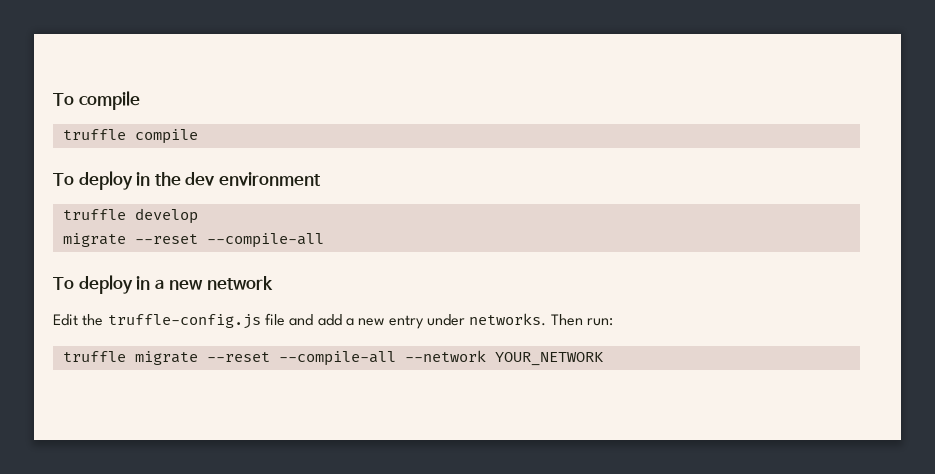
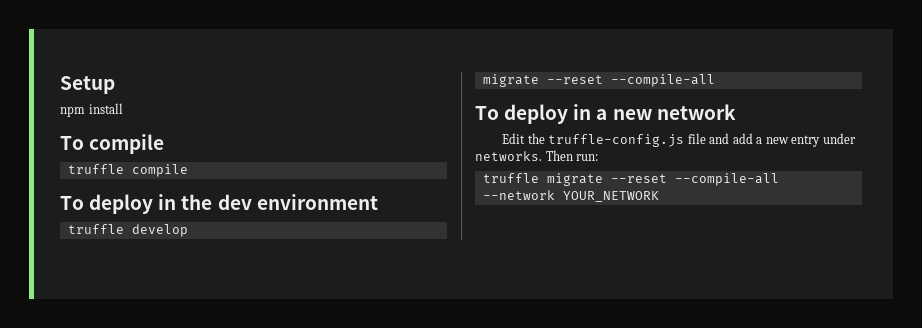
+ Setup
+ npm install

